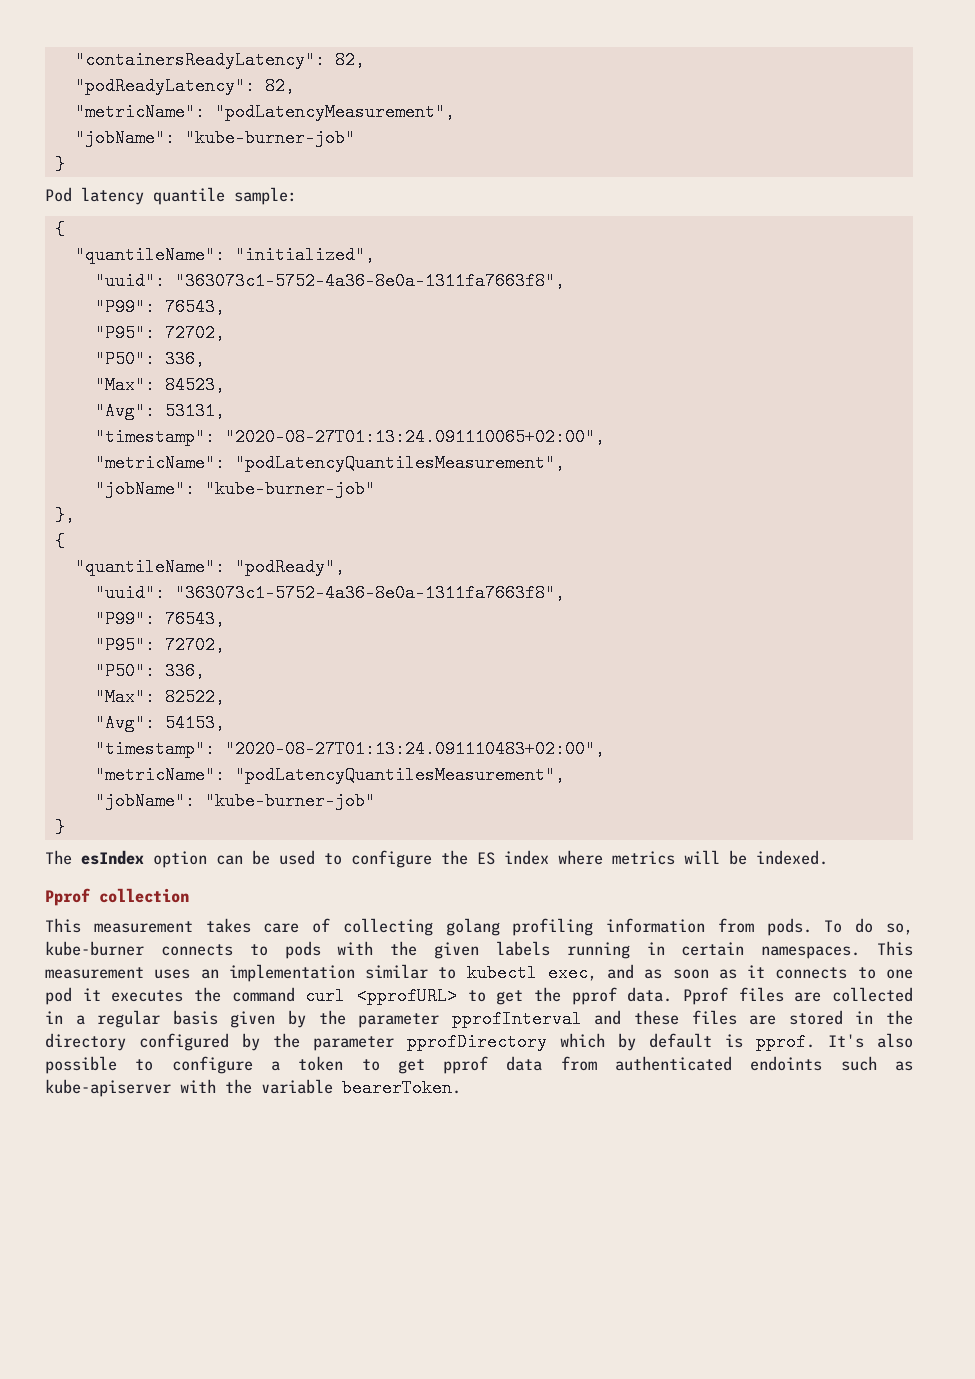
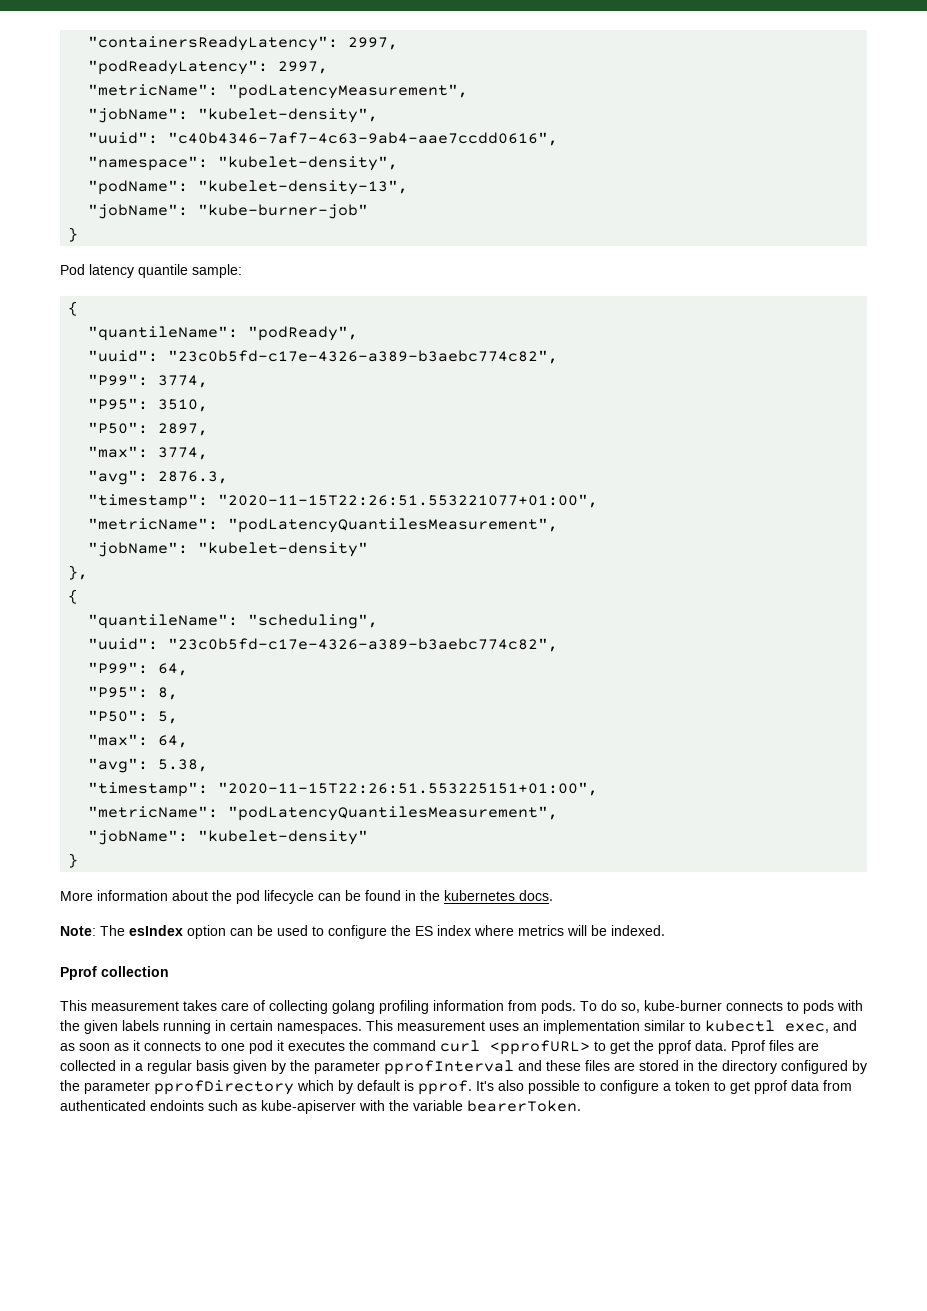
- "containersReadyLatency": 82,
+ "containersReadyLatency": 2997,
- "podReadyLatency": 82,
+ "podReadyLatency": 2997,
+ "jobName": "kubelet-density",
+ "uuid": "c40b4346-7af7-4c63-9ab4-aae7ccdd0616",
+ "namespace": "kubelet-density",
+ "podName": "kubelet-density-13",
- "quantileName": "initialized",
- "uuid": "363073c1-5752-4a36-8e0a-1311fa7663f8",
- "P99": 76543,
- "P95": 72702,
- "P50": 336,
- "Max": 84523,
- "Avg": 53131,
- "timestamp": "2020-08-27T01:13:24.091110065+02:00",
+ "quantileName": "podReady",
+ "uuid": "23c0b5fd-c17e-4326-a389-b3aebc774c82",
+ "P99": 3774,
+ "P95": 3510,
+ "P50": 2897,
+ "max": 3774,
+ "avg": 2876.3,
+ "timestamp": "2020-11-15T22:26:51.553221077+01:00",
  "metricName": "podLatencyQuantilesMeasurement",
- "jobName": "kube-burner-job"
+ "jobName": "kubelet-density"
- "quantileName": "podReady",
- "uuid": "363073c1-5752-4a36-8e0a-1311fa7663f8",
- "P99": 76543,
- "P95": 72702,
- "P50": 336,
- "Max": 82522,
- "Avg": 54153,
- "timestamp": "2020-08-27T01:13:24.091110483+02:00",
+ "quantileName": "scheduling",
+ "uuid": "23c0b5fd-c17e-4326-a389-b3aebc774c82",
+ "P99": 64,
+ "P95": 8,
+ "P50": 5,
+ "max": 64,
+ "avg": 5.38,
+ "timestamp": "2020-11-15T22:26:51.553225151+01:00",
  "metricName": "podLatencyQuantilesMeasurement",
- "jobName": "kube-burner-job"
+ "jobName": "kubelet-density"
  }
- The esIndex option can be used to configure the ES index where metrics will be indexed.
+ More information about the pod lifecycle can be found in the kubernetes docs.
+ Note: The esIndex option can be used to configure the ES index where metrics will be indexed.

